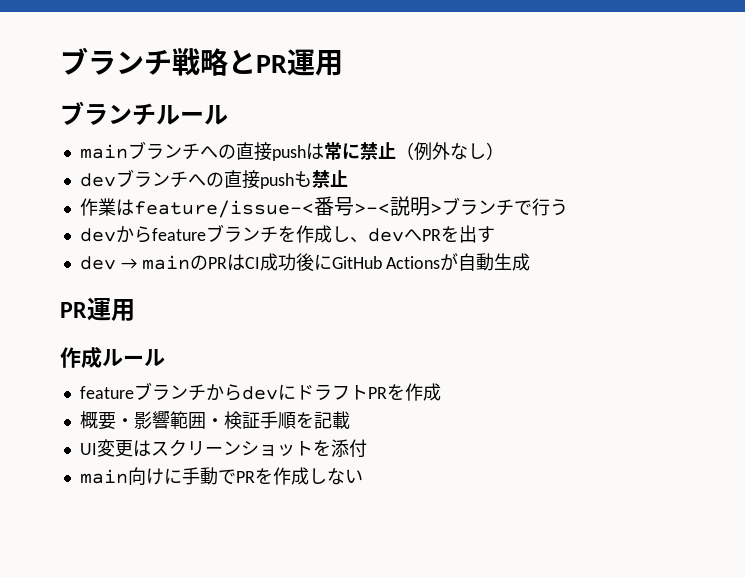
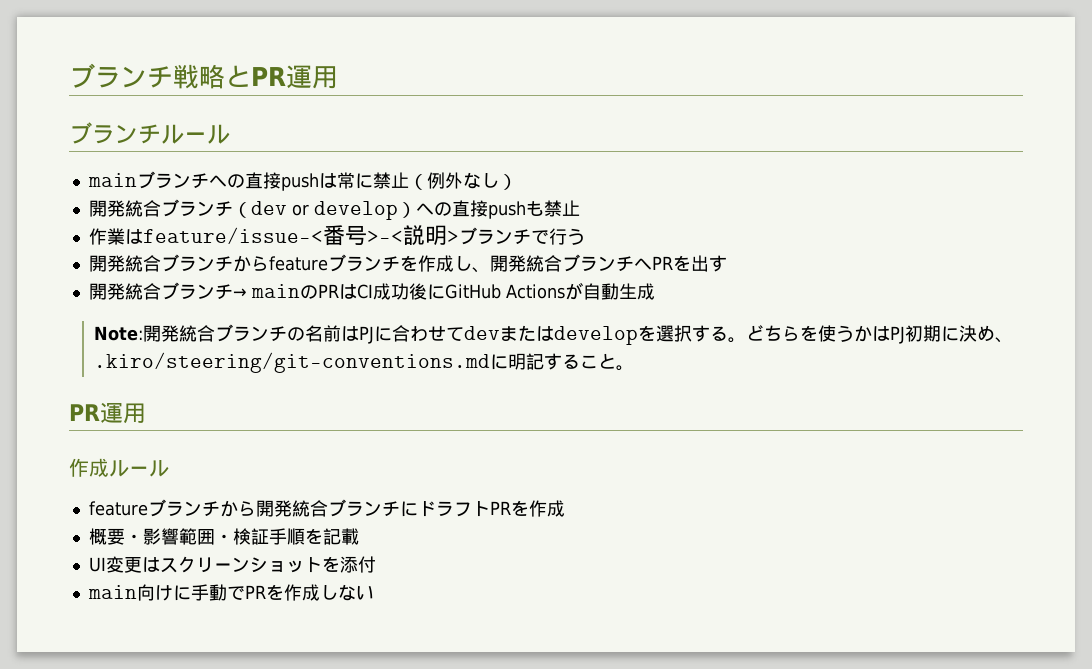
- devブランチへの直接pushも禁止
+ 開発統合ブランチ（dev or develop）への直接pushも禁止
- devからfeatureブランチを作成し、devへPRを出す
+ 開発統合ブランチからfeatureブランチを作成し、開発統合ブランチへPRを出す
- dev → mainのPRはCI成功後にGitHub Actionsが自動生成
+ 開発統合ブランチ→ mainのPRはCI成功後にGitHub Actionsが自動生成
+ Note:開発統合ブランチの名前はPJに合わせてdevまたはdevelopを選択する。どちらを使うかはPJ初期に決め、.kiro/steering/git-conventions.mdに明記すること。
- featureブランチからdevにドラフトPRを作成
+ featureブランチから開発統合ブランチにドラフトPRを作成

